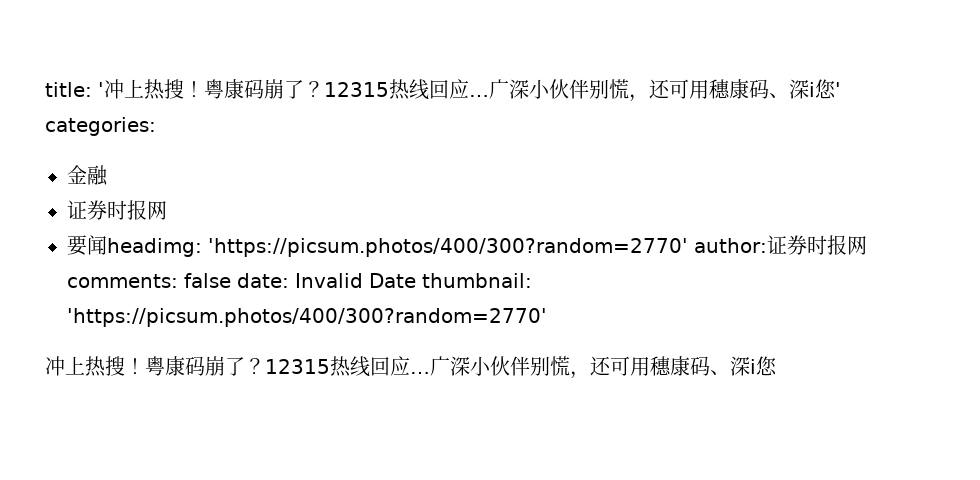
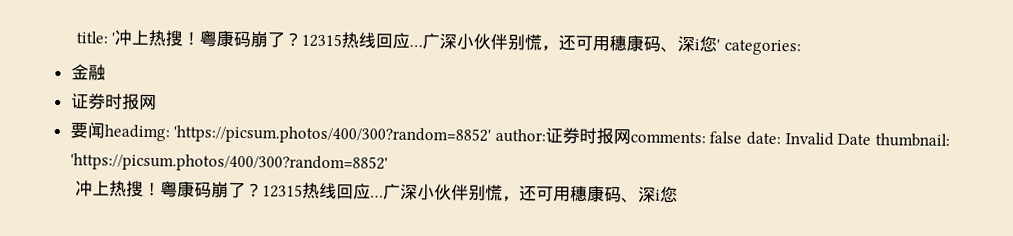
- 要闻headimg: 'https://picsum.photos/400/300?random=2770' author:证券时报网comments: false date: Invalid Date thumbnail: 'https://picsum.photos/400/300?random=2770'
+ 要闻headimg: 'https://picsum.photos/400/300?random=8852' author:证券时报网comments: false date: Invalid Date thumbnail: 'https://picsum.photos/400/300?random=8852'

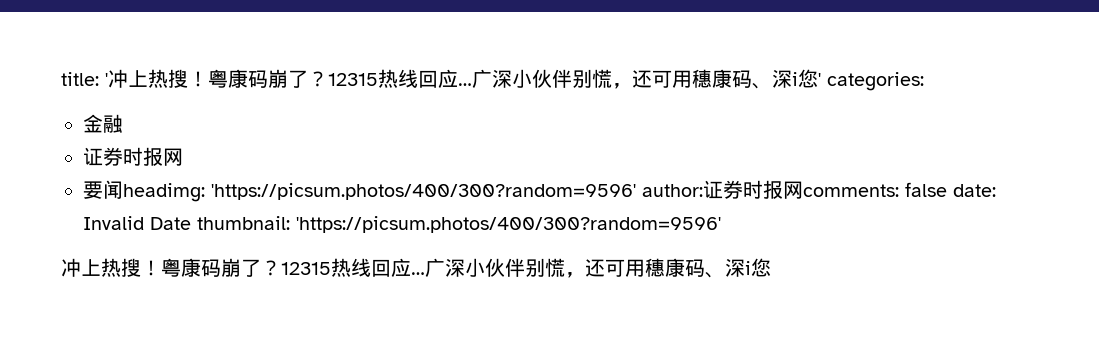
- 要闻headimg: 'https://picsum.photos/400/300?random=8852' author:证券时报网comments: false date: Invalid Date thumbnail: 'https://picsum.photos/400/300?random=8852'
+ 要闻headimg: 'https://picsum.photos/400/300?random=9596' author:证券时报网comments: false date: Invalid Date thumbnail: 'https://picsum.photos/400/300?random=9596'

